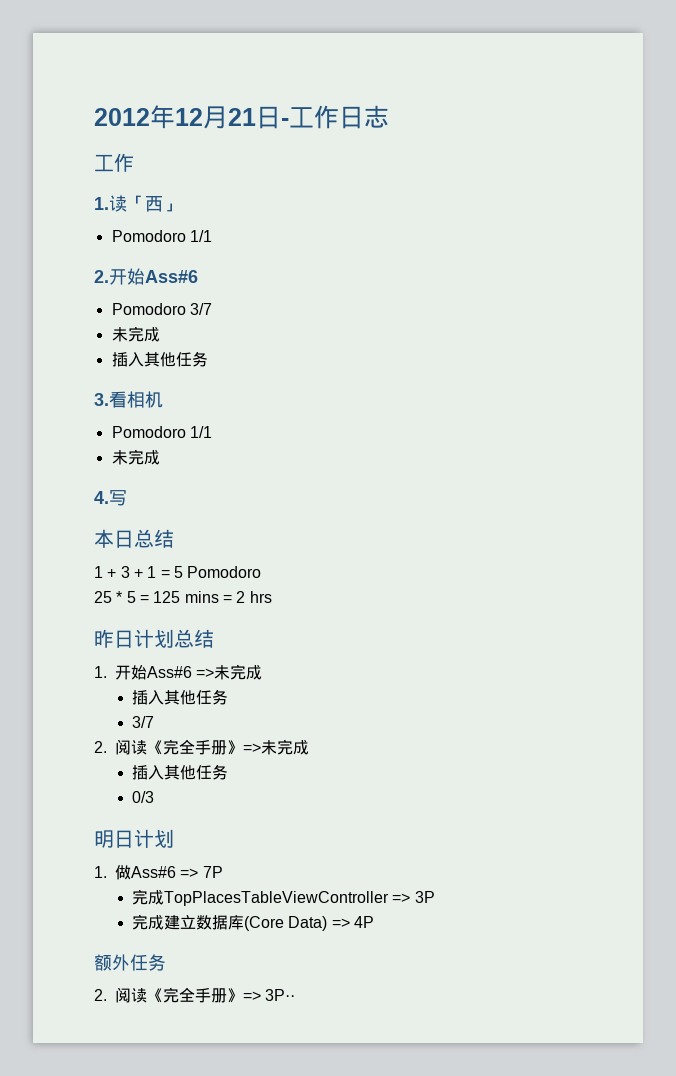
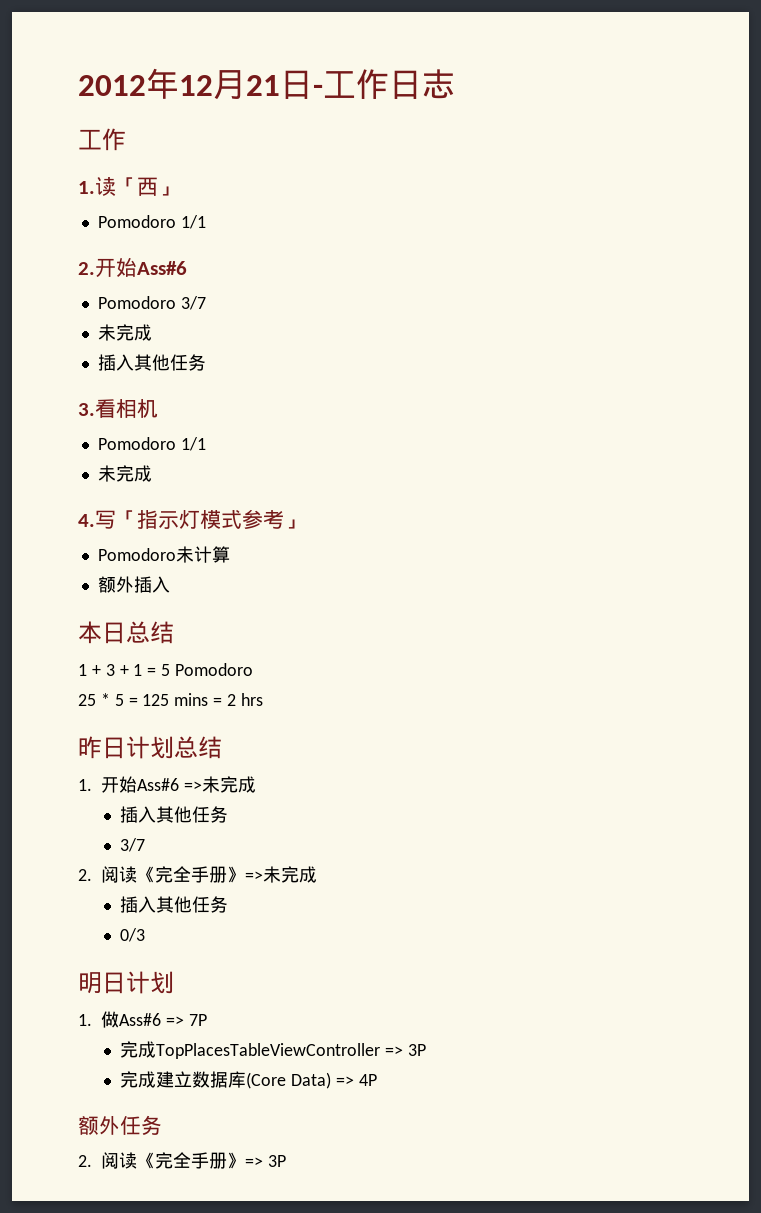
- 4.写
+ 4.写「指示灯模式参考」
+ Pomodoro未计算
+ 额外插入
- 2.阅读《完全手册》=> 3P··
+ 2.阅读《完全手册》=> 3P

